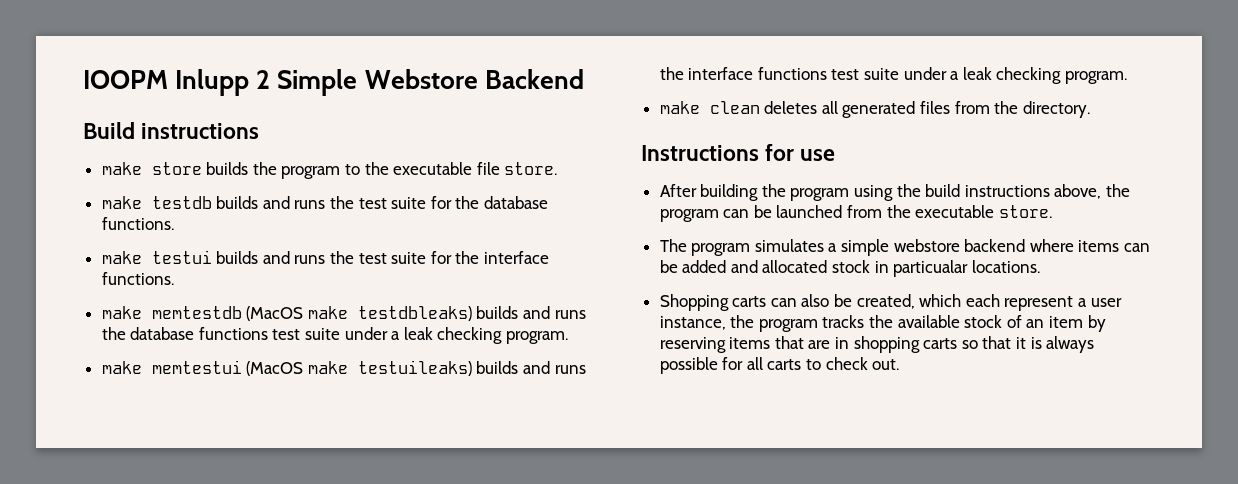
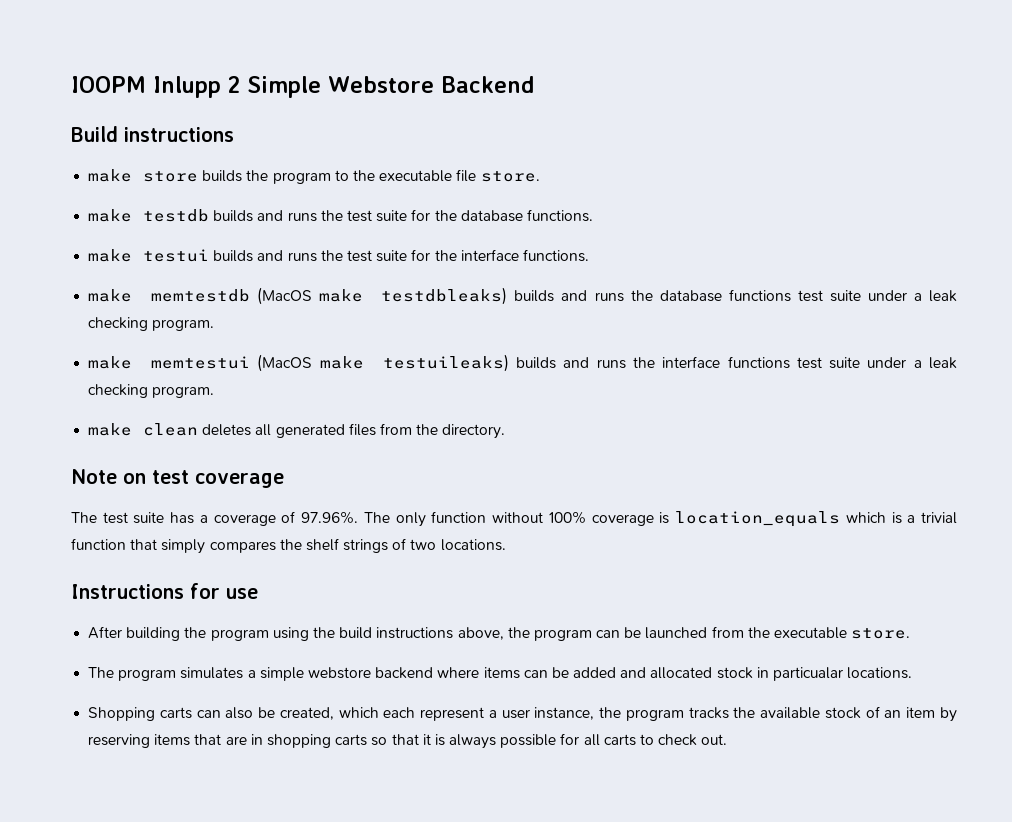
+ Note on test coverage
+ The test suite has a coverage of 97.96%. The only function without 100% coverage is location_equals which is a trivial function that simply compares the shelf strings of two locations.

